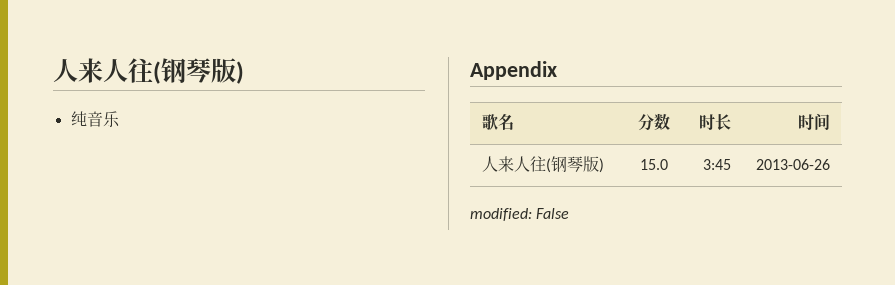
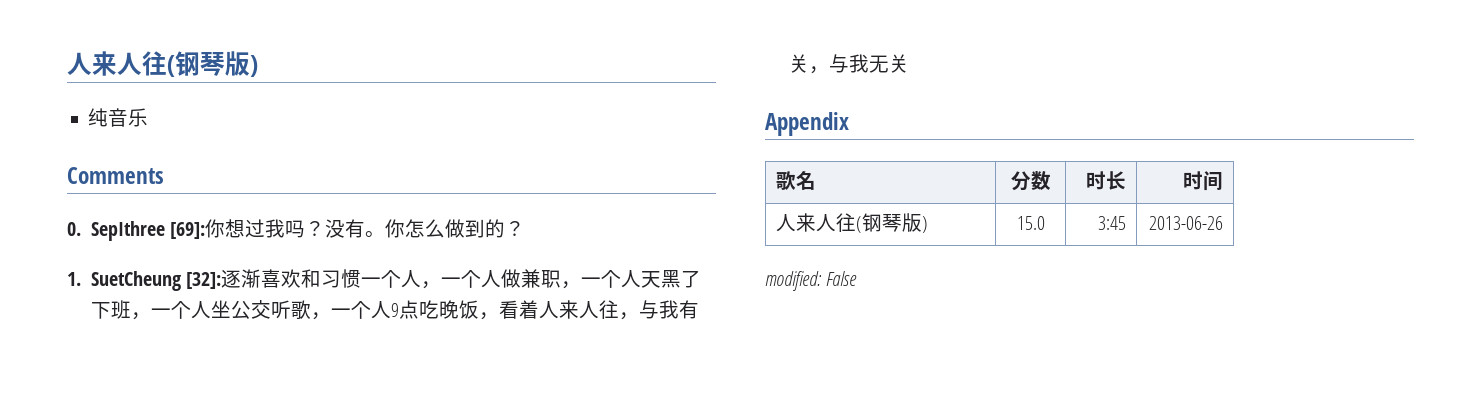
+ Comments
+ 0. SepIthree [69]:你想过我吗？没有。你怎么做到的？
+ 1. SuetCheung [32]:逐渐喜欢和习惯一个人，一个人做兼职，一个人天黑了下班，一个人坐公交听歌，一个人9点吃晚饭，看着人来人往，与我有关，与我无关

